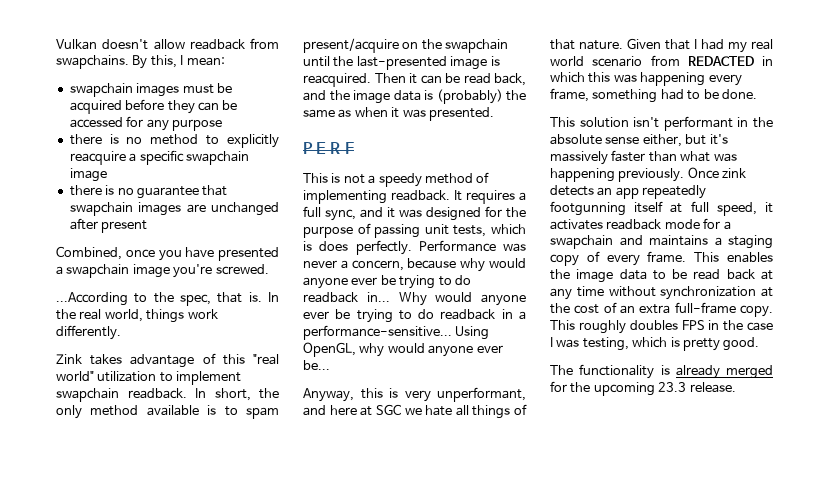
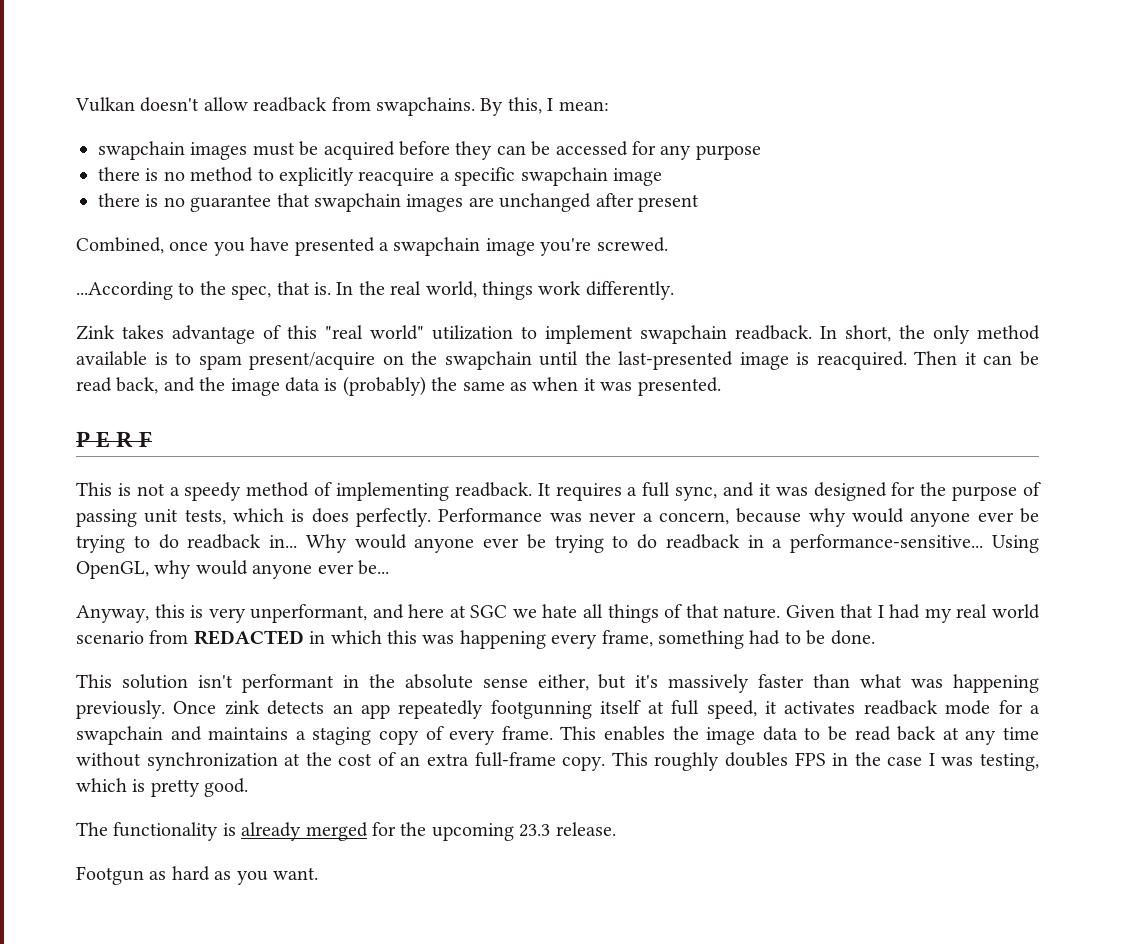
+ Footgun as hard as you want.

